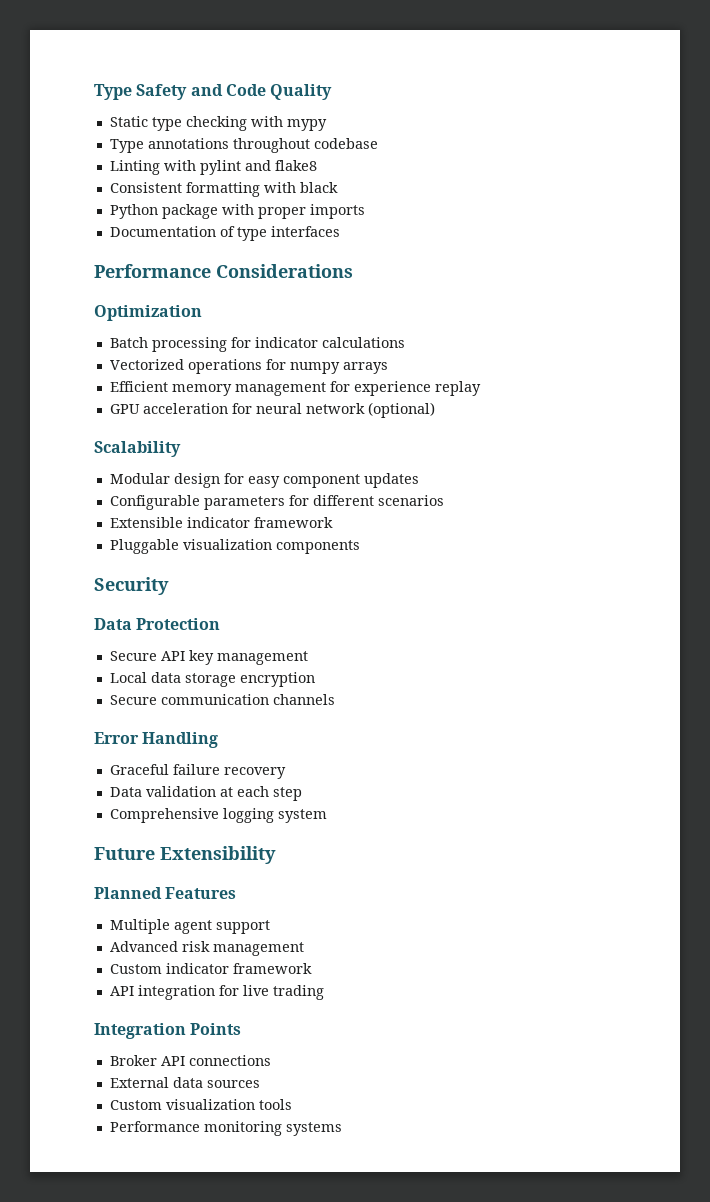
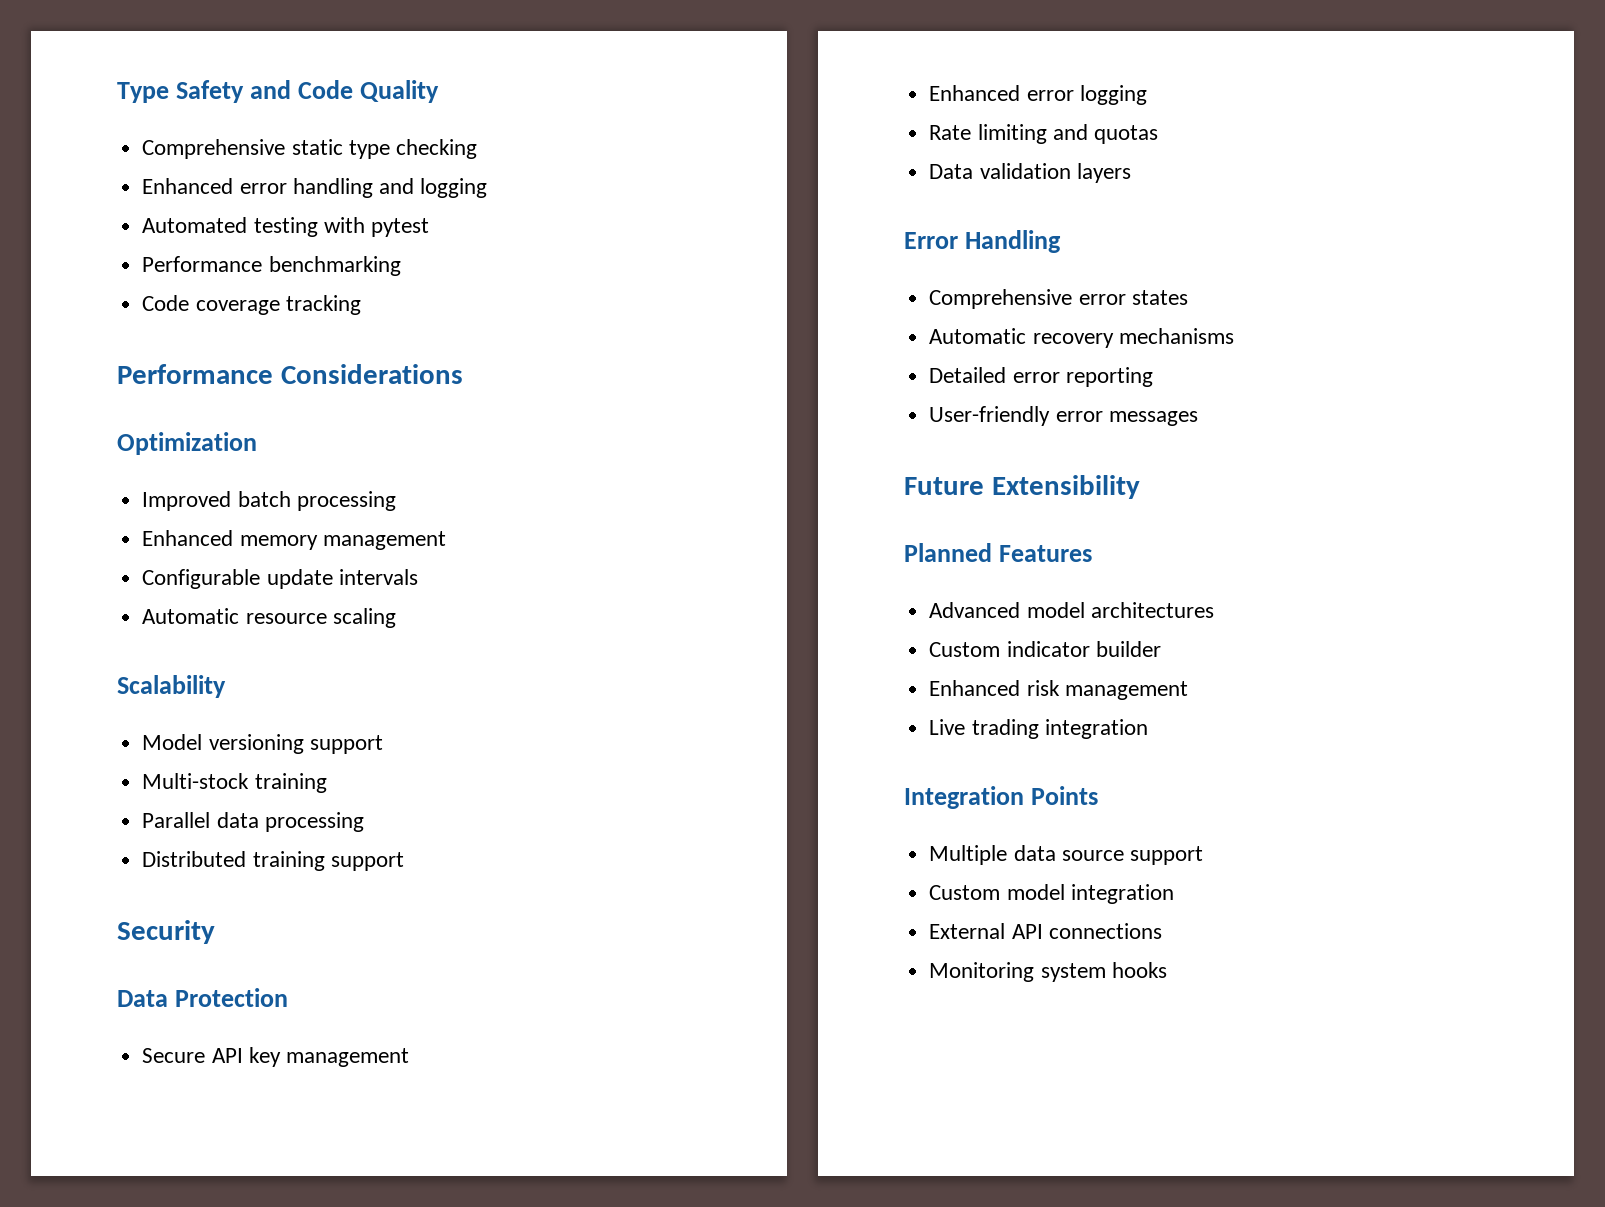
- Static type checking with mypy
- Type annotations throughout codebase
- Linting with pylint and flake8
- Consistent formatting with black
- Python package with proper imports
- Documentation of type interfaces
+ Comprehensive static type checking
+ Enhanced error handling and logging
+ Automated testing with pytest
+ Performance benchmarking
+ Code coverage tracking
- Batch processing for indicator calculations
- Vectorized operations for numpy arrays
- Efficient memory management for experience replay
- GPU acceleration for neural network (optional)
+ Improved batch processing
+ Enhanced memory management
+ Configurable update intervals
+ Automatic resource scaling
  Scalability
- Modular design for easy component updates
- Configurable parameters for different scenarios
- Extensible indicator framework
- Pluggable visualization components
+ Model versioning support
+ Multi-stock training
+ Parallel data processing
+ Distributed training support
- Local data storage encryption
- Secure communication channels
+ Enhanced error logging
+ Rate limiting and quotas
+ Data validation layers
  Error Handling
- Graceful failure recovery
- Data validation at each step
- Comprehensive logging system
+ Comprehensive error states
+ Automatic recovery mechanisms
+ Detailed error reporting
+ User-friendly error messages
  Future Extensibility
  Planned Features
- Multiple agent support
- Advanced risk management
- Custom indicator framework
- API integration for live trading
+ Advanced model architectures
+ Custom indicator builder
+ Enhanced risk management
+ Live trading integration
  Integration Points
- Broker API connections
- External data sources
- Custom visualization tools
- Performance monitoring systems
+ Multiple data source support
+ Custom model integration
+ External API connections
+ Monitoring system hooks

